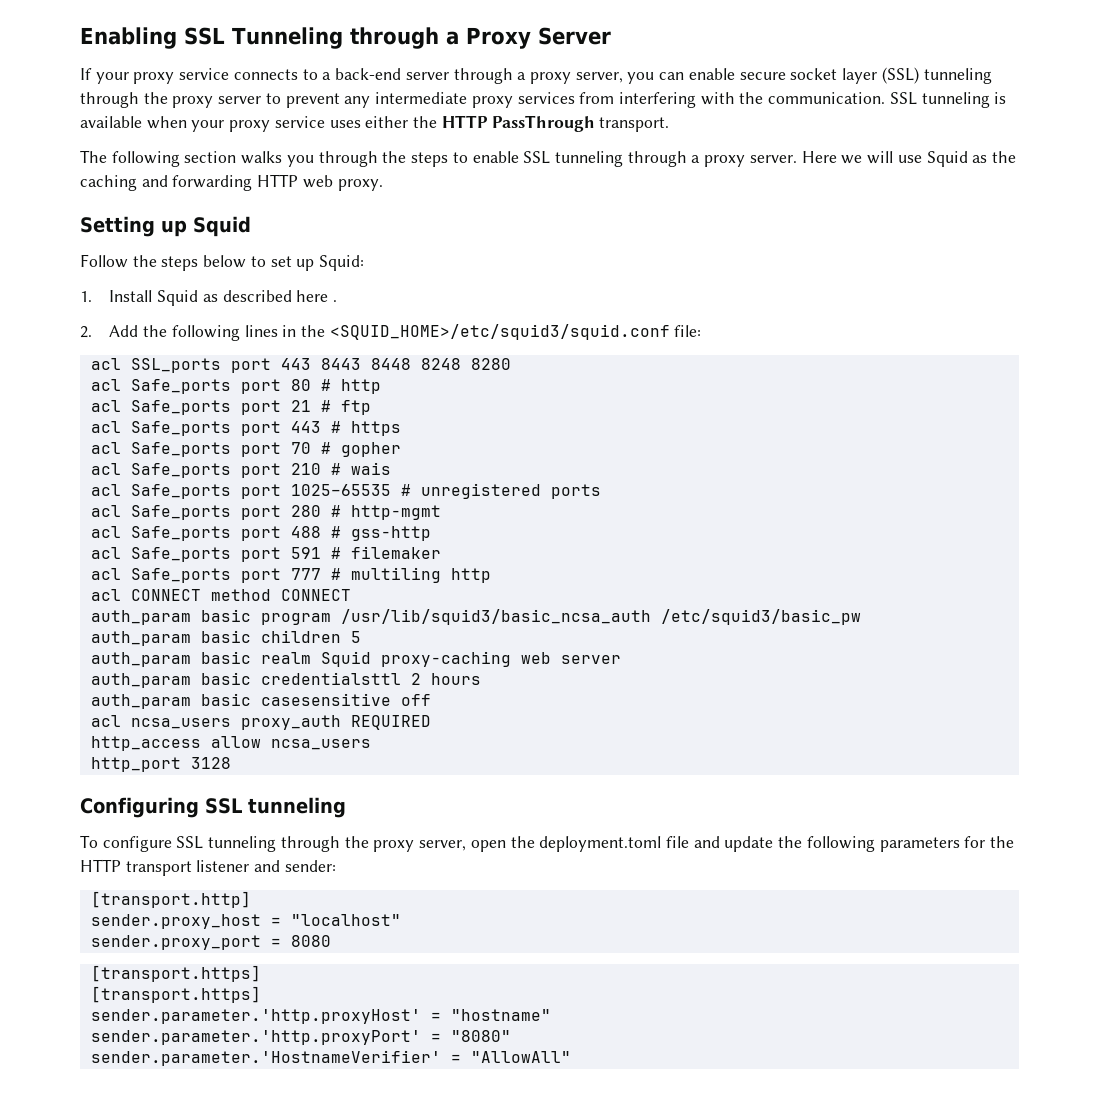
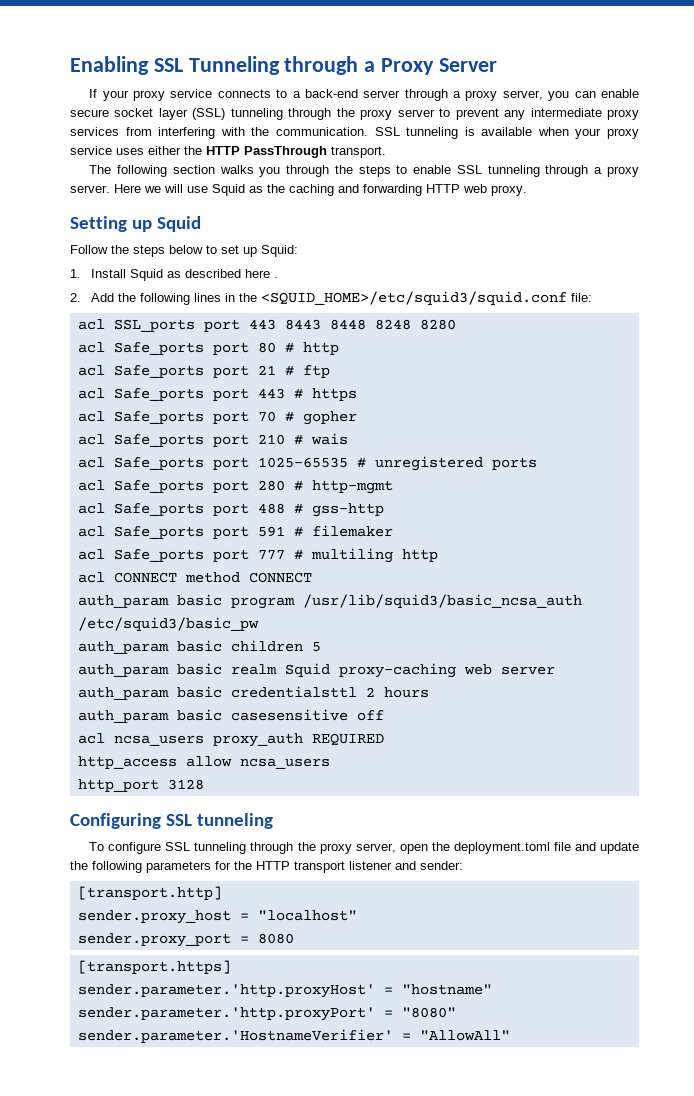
  sender.proxy_port = 8080
- [transport.https]

